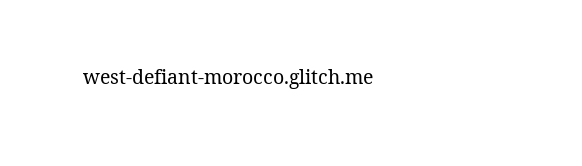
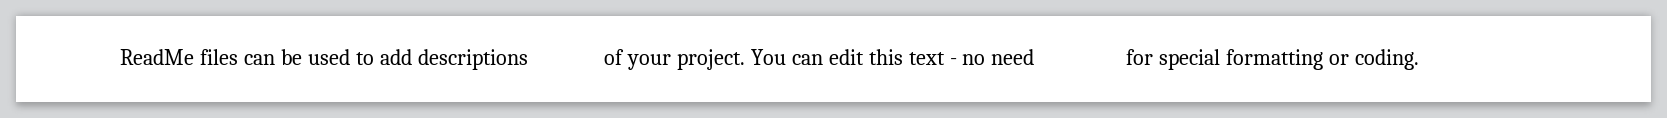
- west-defiant-morocco.glitch.me
+ ReadMe files can be used to add descriptions of your project. You can edit this text - no need for special formatting or coding.

